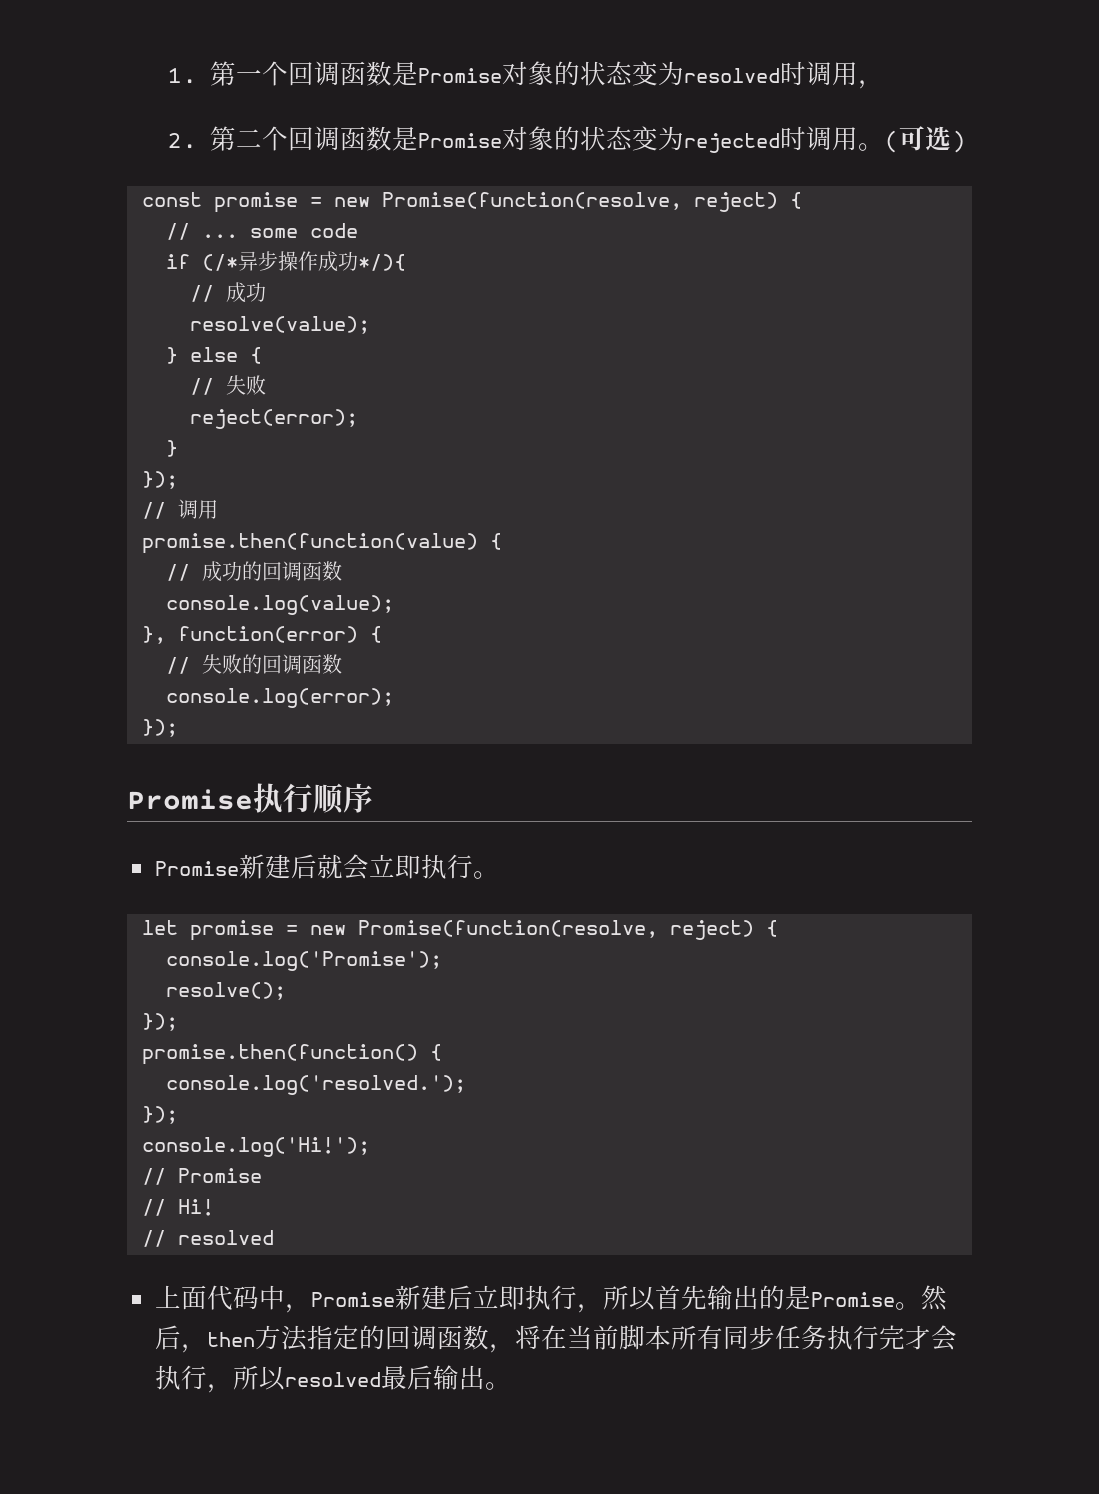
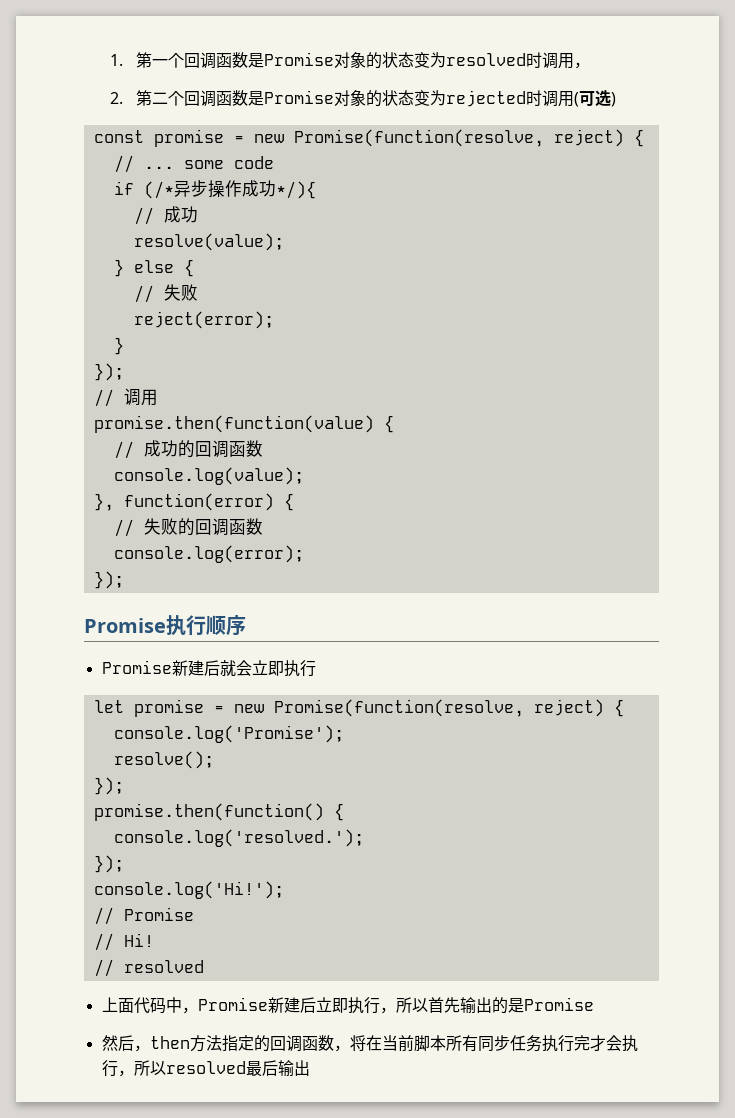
- 2.第二个回调函数是Promise对象的状态变为rejected时调用。(可选)
+ 2.第二个回调函数是Promise对象的状态变为rejected时调用(可选)
- Promise新建后就会立即执行。
+ Promise新建后就会立即执行
- 上面代码中，Promise新建后立即执行，所以首先输出的是Promise。然后，then方法指定的回调函数，将在当前脚本所有同步任务执行完才会执行，所以resolved最后输出。
+ 上面代码中，Promise新建后立即执行，所以首先输出的是Promise
+ 然后，then方法指定的回调函数，将在当前脚本所有同步任务执行完才会执行，所以resolved最后输出

